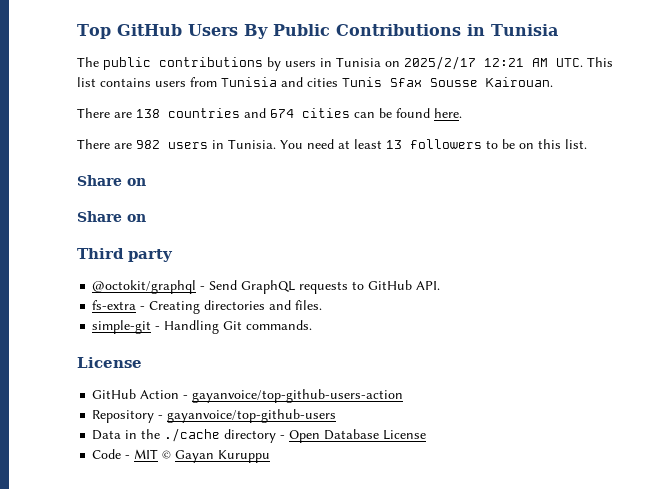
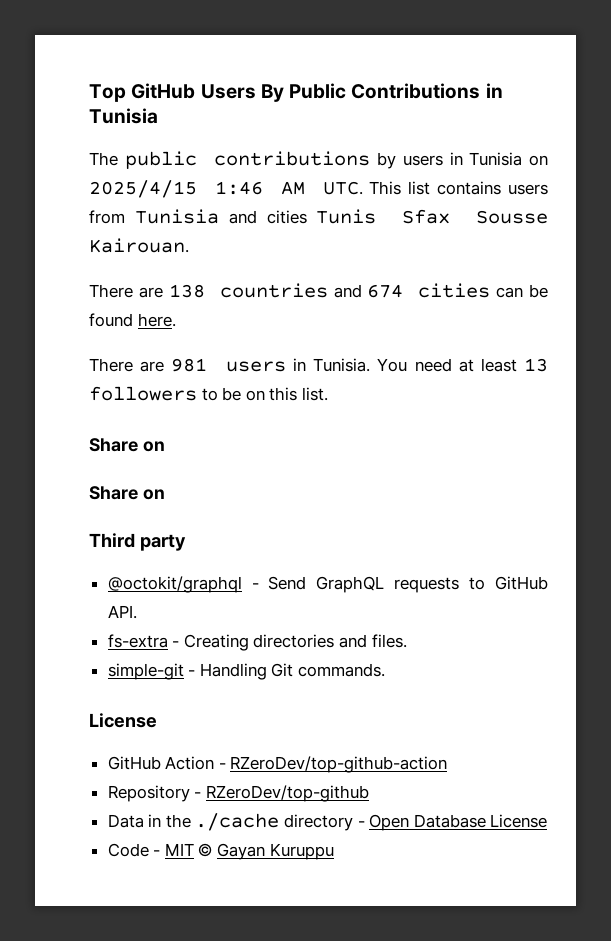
- The public contributions by users in Tunisia on 2025/2/17 12:21 AM UTC. This list contains users from Tunisia and cities Tunis Sfax Sousse Kairouan.
+ The public contributions by users in Tunisia on 2025/4/15 1:46 AM UTC. This list contains users from Tunisia and cities Tunis Sfax Sousse Kairouan.
- There are 982 users in Tunisia.
+ There are 981 users in Tunisia.
- GitHub Action - gayanvoice/top-github-users-action
+ GitHub Action - RZeroDev/top-github-action
- Repository - gayanvoice/top-github-users
+ Repository - RZeroDev/top-github

